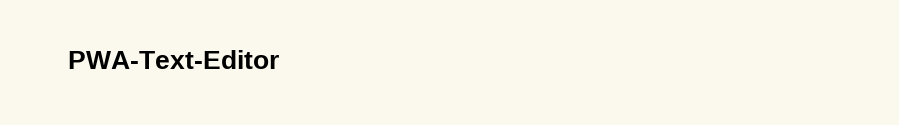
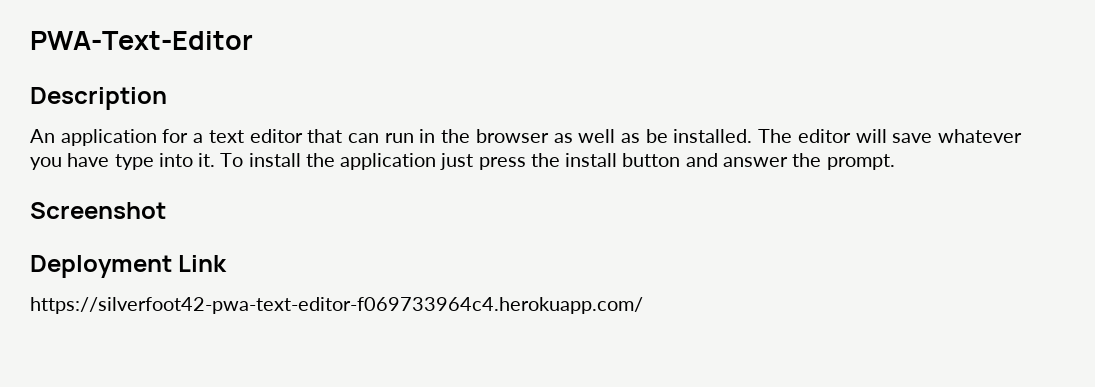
+ Description
+ An application for a text editor that can run in the browser as well as be installed. The editor will save whatever you have type into it. To install the application just press the install button and answer the prompt.
+ Screenshot
+ Deployment Link
+ https://silverfoot42-pwa-text-editor-f069733964c4.herokuapp.com/

